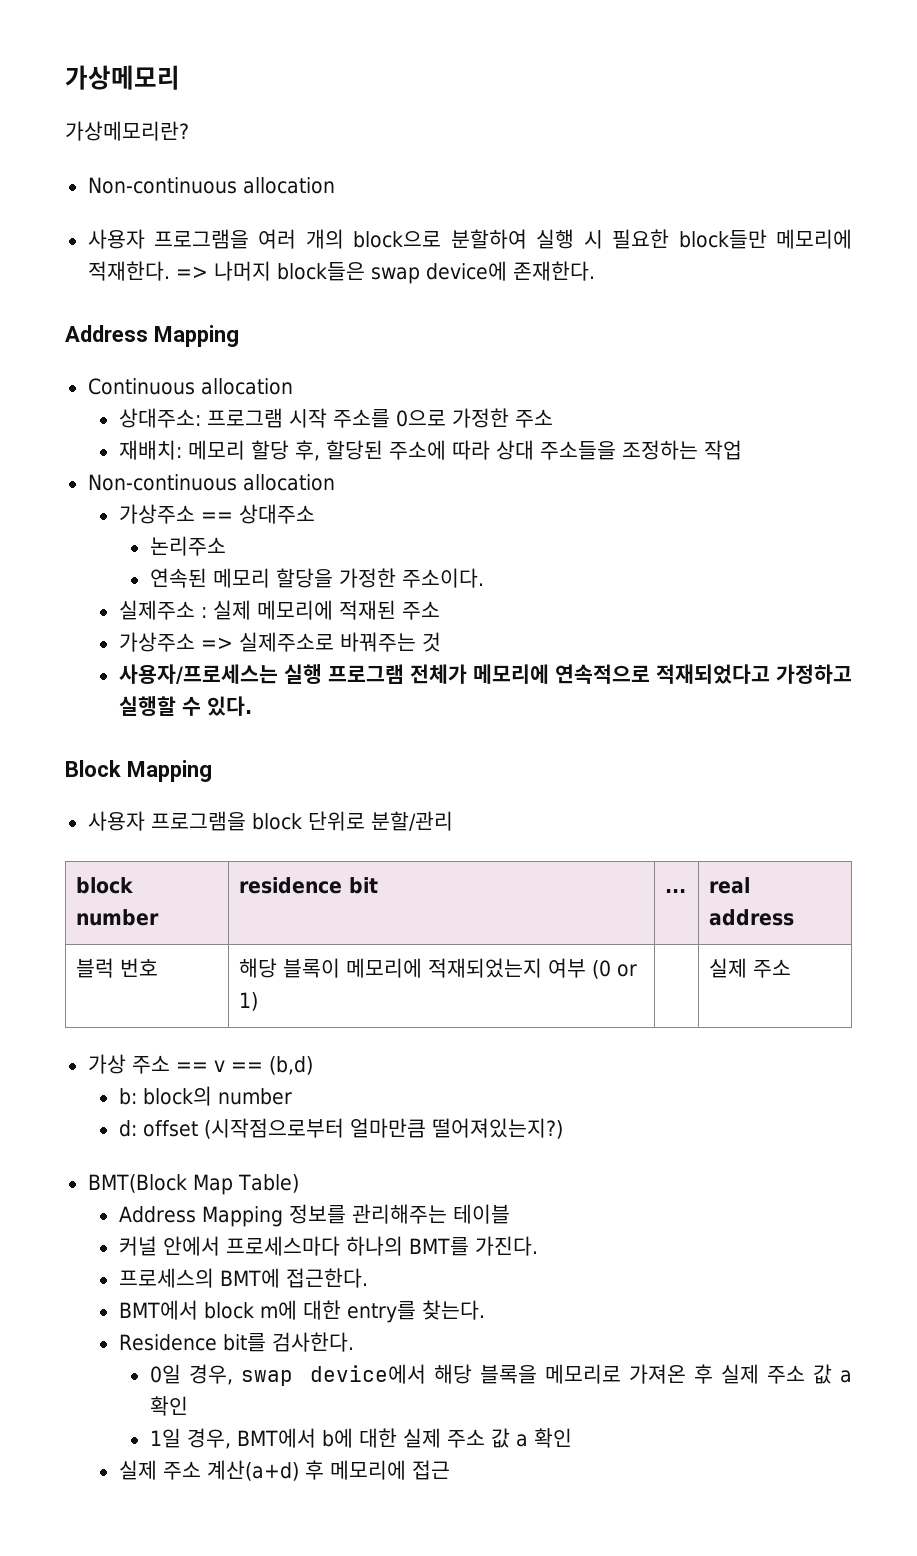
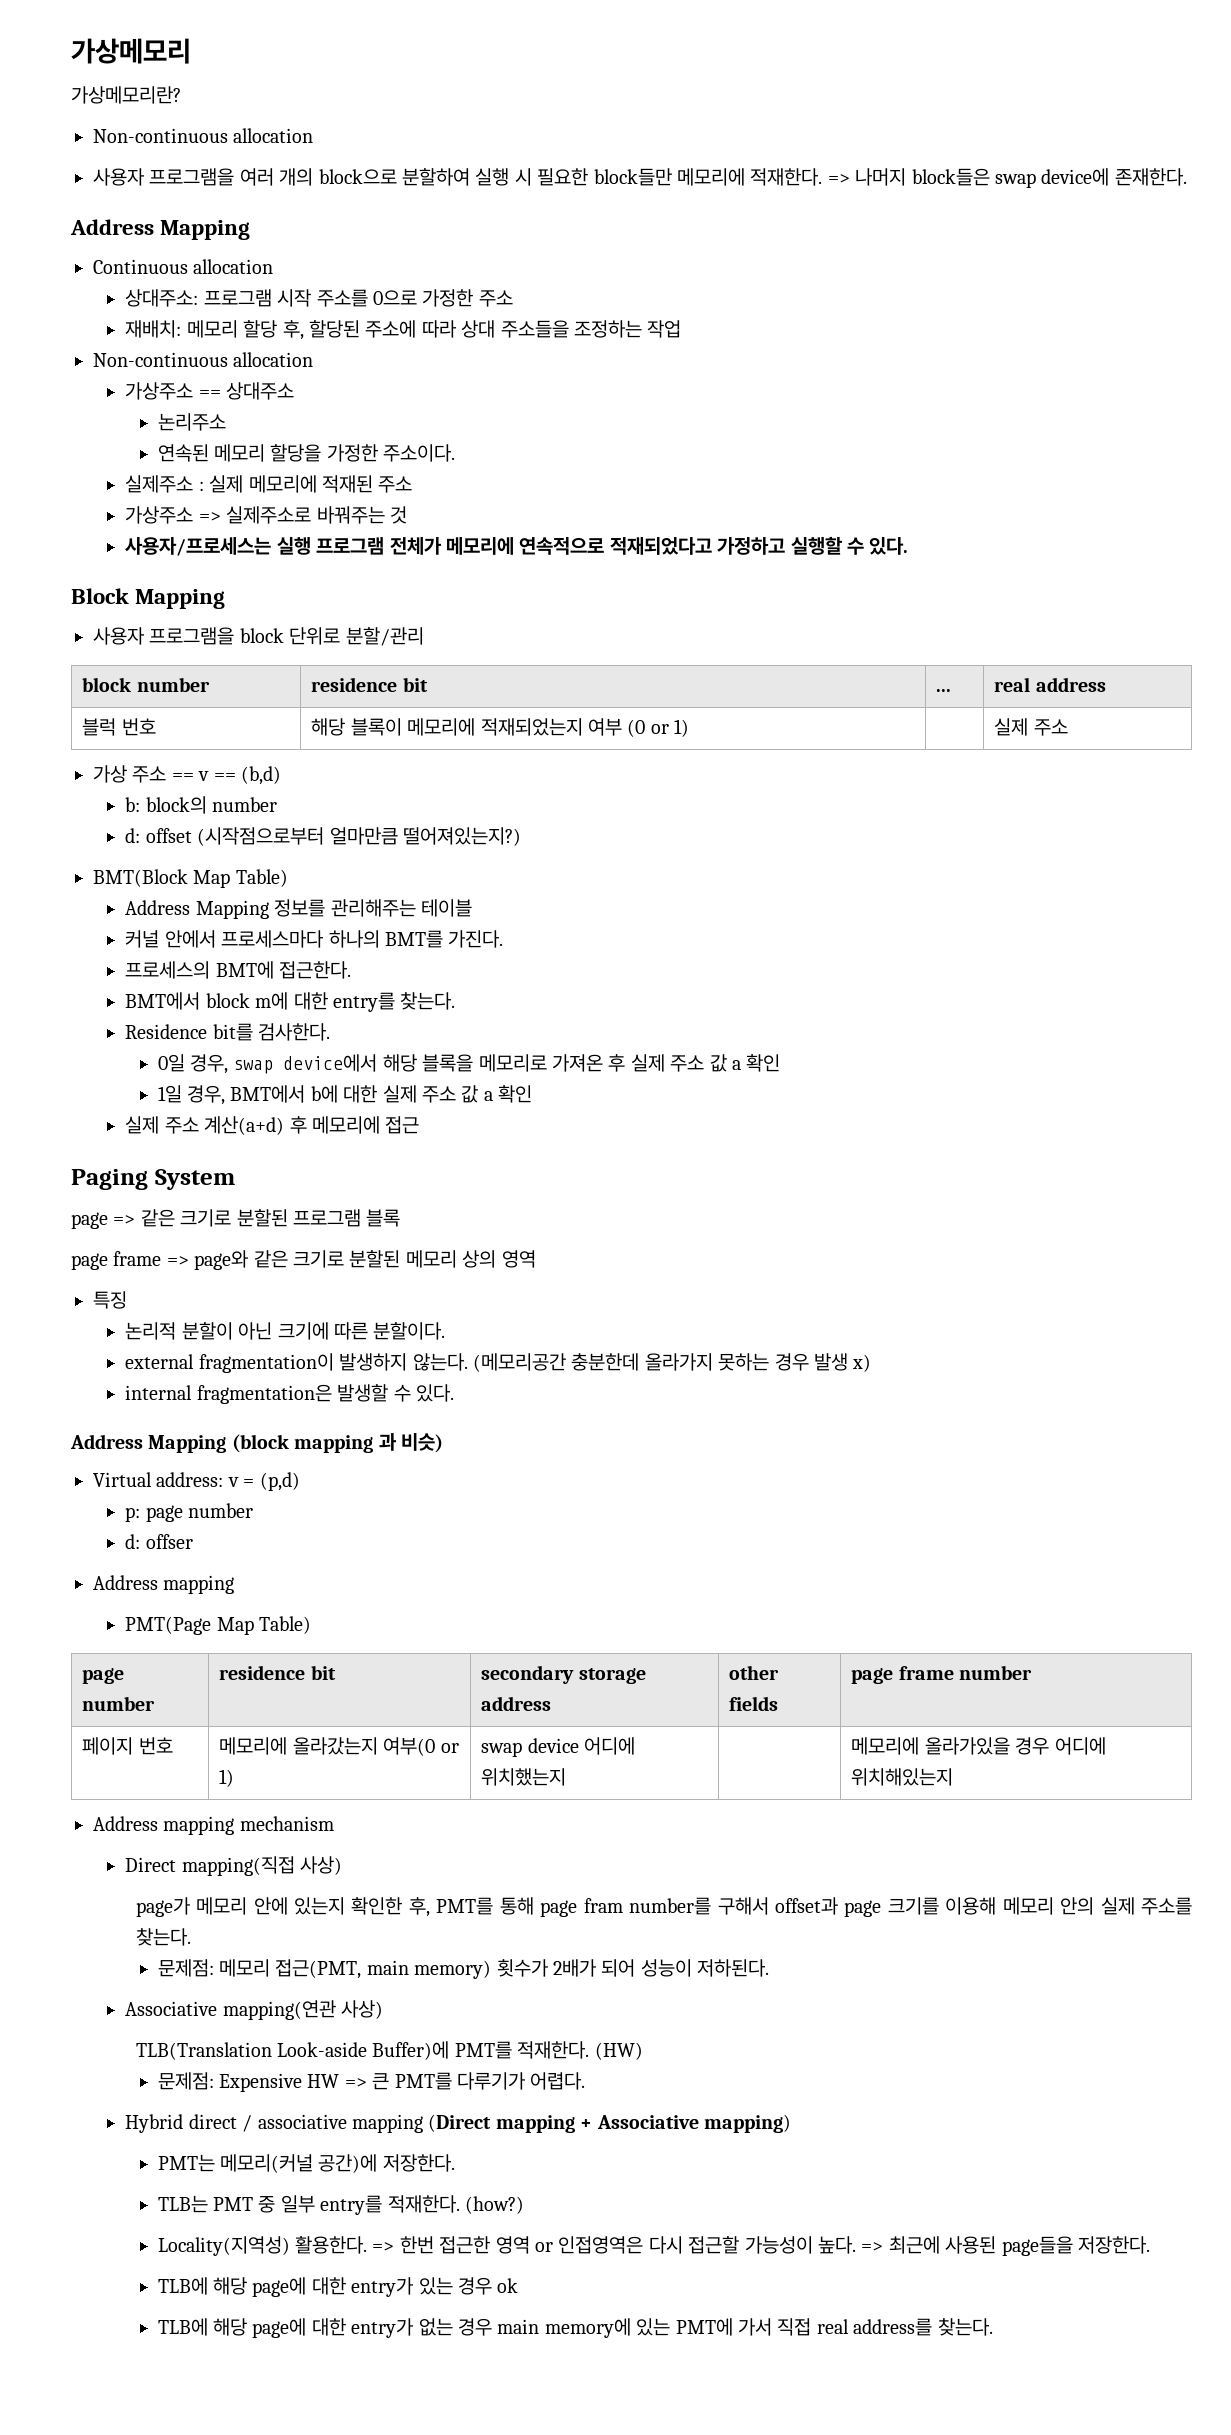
+ Paging System
+ page => 같은 크기로 분할된 프로그램 블록
+ page frame => page와 같은 크기로 분할된 메모리 상의 영역
+ 특징
+ 논리적 분할이 아닌 크기에 따른 분할이다.
+ external fragmentation이 발생하지 않는다. (메모리공간 충분한데 올라가지 못하는 경우 발생 x)
+ internal fragmentation은 발생할 수 있다.
+ Address Mapping (block mapping 과 비슷)
+ Virtual address: v = (p,d)
+ p: page number
+ d: offser
+ Address mapping
+ PMT(Page Map Table)
+ page number | residence bit | secondary storage address | other fields | page frame number
+ 페이지 번호 | 메모리에 올라갔는지 여부(0 or 1) | swap device 어디에 위치했는지 | | 메모리에 올라가있을 경우 어디에 위치해있는지
+ Address mapping mechanism
+ Direct mapping(직접 사상)
+ page가 메모리 안에 있는지 확인한 후, PMT를 통해 page fram number를 구해서 offset과 page 크기를 이용해 메모리 안의 실제 주소를 찾는다.
+ 문제점: 메모리 접근(PMT, main memory) 횟수가 2배가 되어 성능이 저하된다.
+ Associative mapping(연관 사상)
+ TLB(Translation Look-aside Buffer)에 PMT를 적재한다. (HW)
+ 문제점: Expensive HW => 큰 PMT를 다루기가 어렵다.
+ Hybrid direct / associative mapping (Direct mapping + Associative mapping)
+ PMT는 메모리(커널 공간)에 저장한다.
+ TLB는 PMT 중 일부 entry를 적재한다. (how?)
+ Locality(지역성) 활용한다. => 한번 접근한 영역 or 인접영역은 다시 접근할 가능성이 높다. => 최근에 사용된 page들을 저장한다.
+ TLB에 해당 page에 대한 entry가 있는 경우 ok
+ TLB에 해당 page에 대한 entry가 없는 경우 main memory에 있는 PMT에 가서 직접 real address를 찾는다.

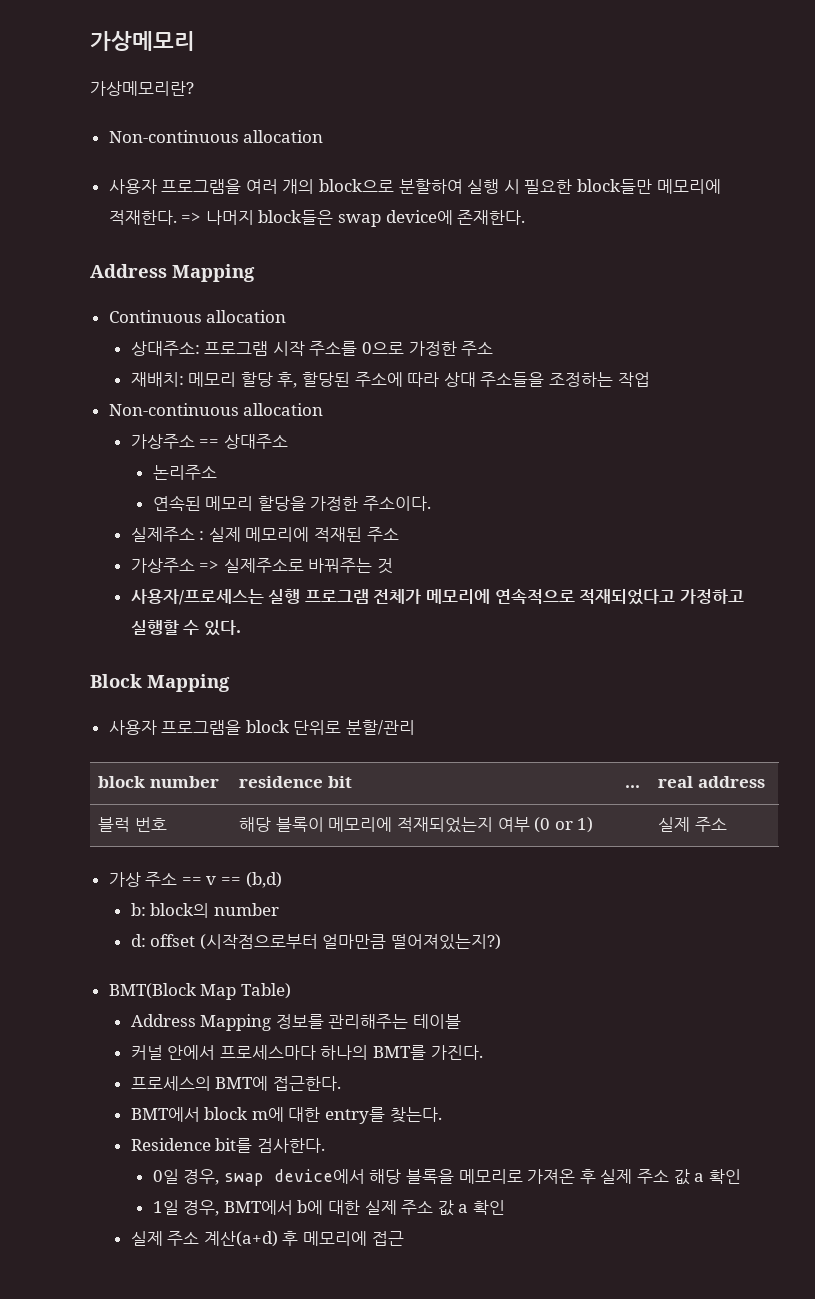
- Paging System
- page => 같은 크기로 분할된 프로그램 블록
- page frame => page와 같은 크기로 분할된 메모리 상의 영역
- 특징
- 논리적 분할이 아닌 크기에 따른 분할이다.
- external fragmentation이 발생하지 않는다. (메모리공간 충분한데 올라가지 못하는 경우 발생 x)
- internal fragmentation은 발생할 수 있다.
- Address Mapping (block mapping 과 비슷)
- Virtual address: v = (p,d)
- p: page number
- d: offser
- Address mapping
- PMT(Page Map Table)
- page number | residence bit | secondary storage address | other fields | page frame number
- 페이지 번호 | 메모리에 올라갔는지 여부(0 or 1) | swap device 어디에 위치했는지 | | 메모리에 올라가있을 경우 어디에 위치해있는지
- Address mapping mechanism
- Direct mapping(직접 사상)
- page가 메모리 안에 있는지 확인한 후, PMT를 통해 page fram number를 구해서 offset과 page 크기를 이용해 메모리 안의 실제 주소를 찾는다.
- 문제점: 메모리 접근(PMT, main memory) 횟수가 2배가 되어 성능이 저하된다.
- Associative mapping(연관 사상)
- TLB(Translation Look-aside Buffer)에 PMT를 적재한다. (HW)
- 문제점: Expensive HW => 큰 PMT를 다루기가 어렵다.
- Hybrid direct / associative mapping (Direct mapping + Associative mapping)
- PMT는 메모리(커널 공간)에 저장한다.
- TLB는 PMT 중 일부 entry를 적재한다. (how?)
- Locality(지역성) 활용한다. => 한번 접근한 영역 or 인접영역은 다시 접근할 가능성이 높다. => 최근에 사용된 page들을 저장한다.
- TLB에 해당 page에 대한 entry가 있는 경우 ok
- TLB에 해당 page에 대한 entry가 없는 경우 main memory에 있는 PMT에 가서 직접 real address를 찾는다.

